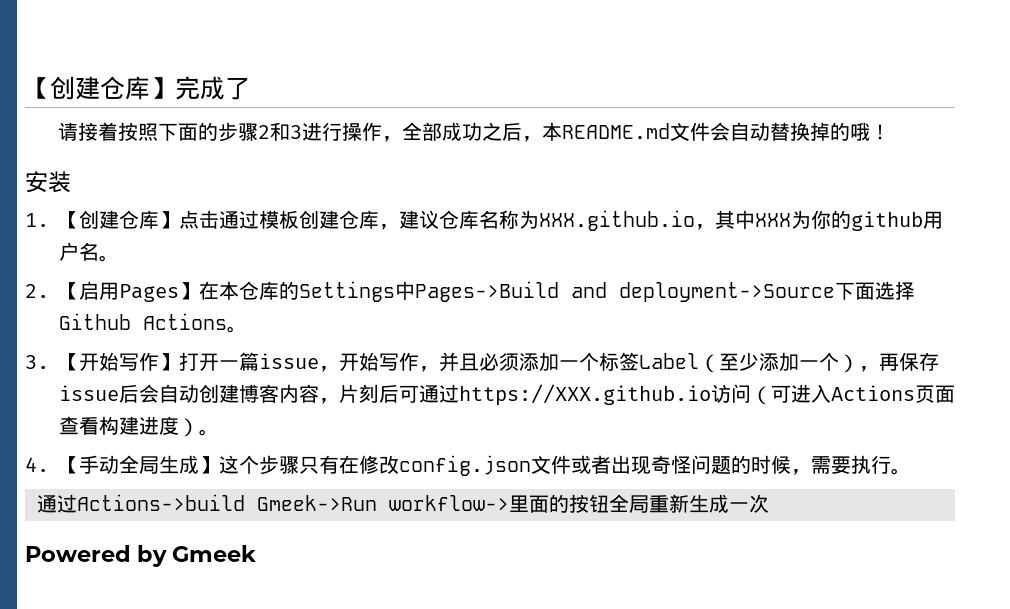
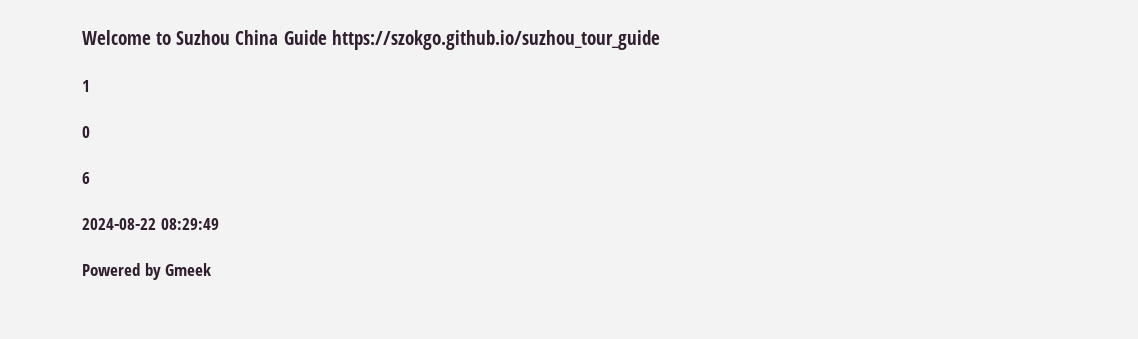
- 【创建仓库】完成了
- 请接着按照下面的步骤2和3进行操作，全部成功之后，本README.md文件会自动替换掉的哦！
- 安装
- 1.【创建仓库】点击通过模板创建仓库，建议仓库名称为XXX.github.io，其中XXX为你的github用户名。
- 2.【启用Pages】在本仓库的Settings中Pages->Build and deployment->Source下面选择Github Actions。
- 3.【开始写作】打开一篇issue，开始写作，并且必须添加一个标签Label（至少添加一个），再保存issue后会自动创建博客内容，片刻后可通过https://XXX.github.io访问（可进入Actions页面查看构建进度）。
- 4.【手动全局生成】这个步骤只有在修改config.json文件或者出现奇怪问题的时候，需要执行。
- 通过Actions->build Gmeek->Run workflow->里面的按钮全局重新生成一次
+ Welcome to Suzhou China Guide https://szokgo.github.io/suzhou_tour_guide
+ 1
+ 0
+ 6
+ 2024-08-22 08:29:49

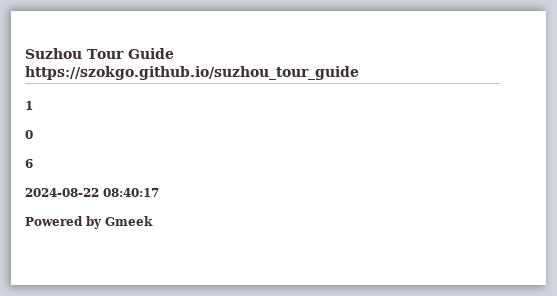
- Welcome to Suzhou China Guide https://szokgo.github.io/suzhou_tour_guide
+ Suzhou Tour Guide https://szokgo.github.io/suzhou_tour_guide
- 2024-08-22 08:29:49
+ 2024-08-22 08:40:17

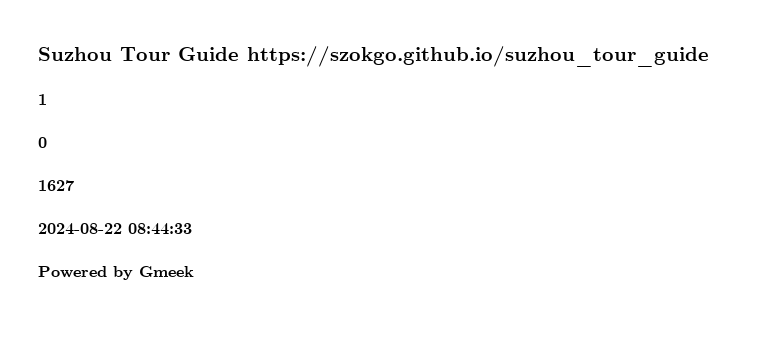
- 6
+ 1627
- 2024-08-22 08:40:17
+ 2024-08-22 08:44:33

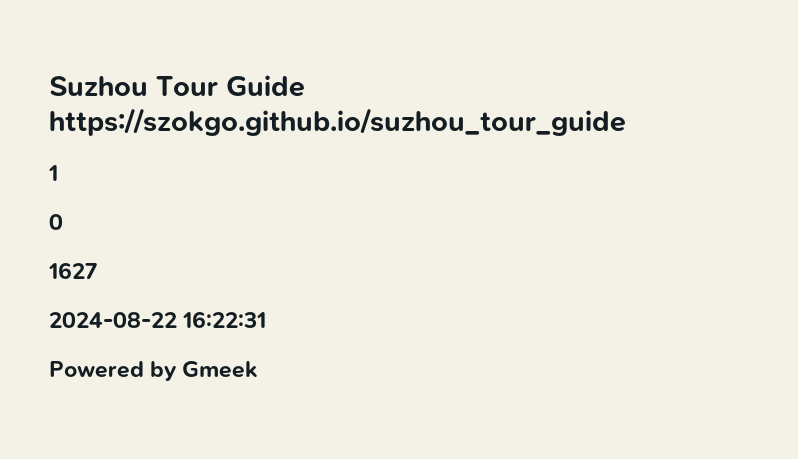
- 2024-08-22 08:44:33
+ 2024-08-22 16:22:31

